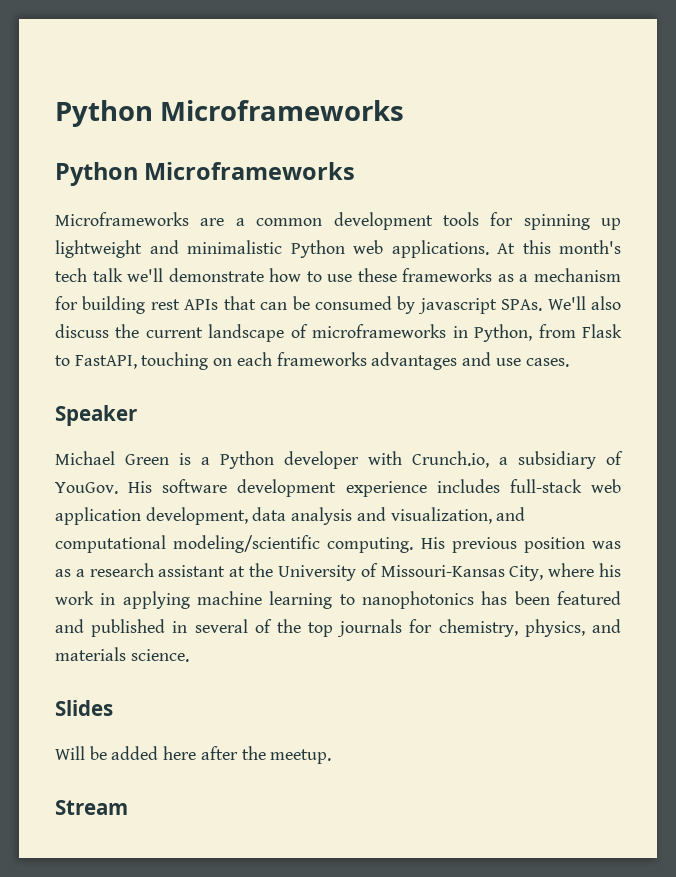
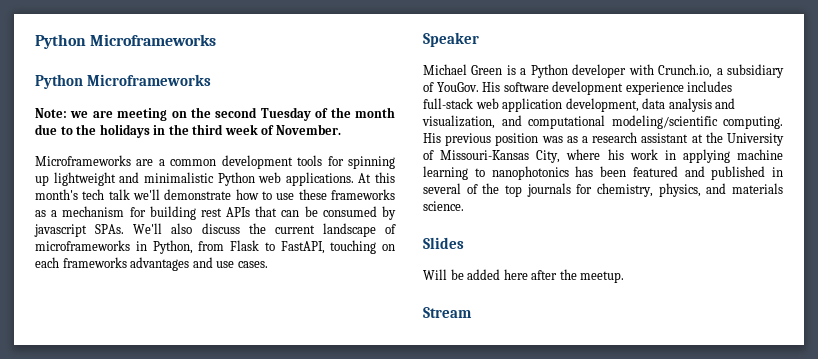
+ Note: we are meeting on the second Tuesday of the month due to the holidays in the third week of November.

